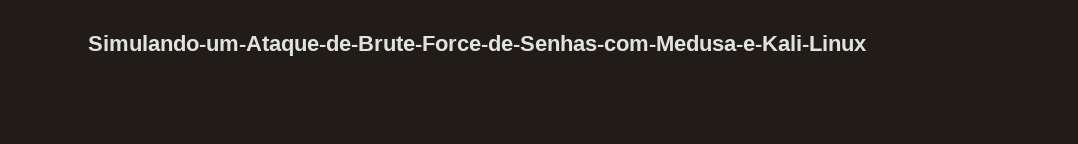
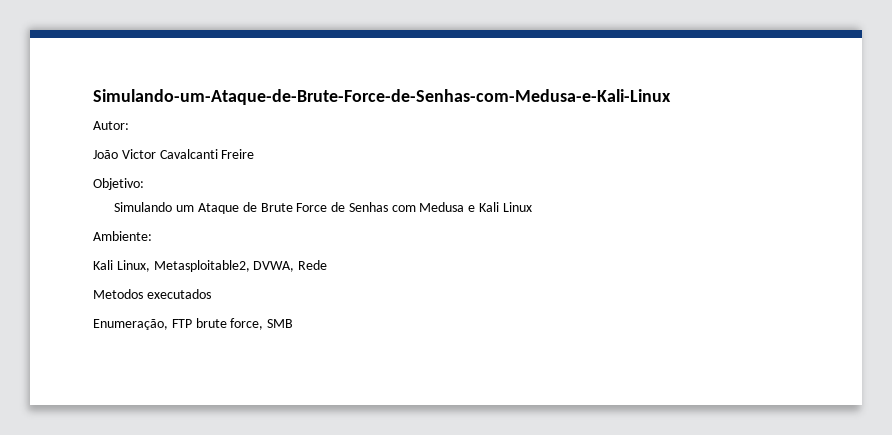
+ Autor:
+ João Victor Cavalcanti Freire
+ Objetivo:
+ Simulando um Ataque de Brute Force de Senhas com Medusa e Kali Linux
+ Ambiente:
+ Kali Linux, Metasploitable2, DVWA, Rede
+ Metodos executados
+ Enumeração, FTP brute force, SMB

